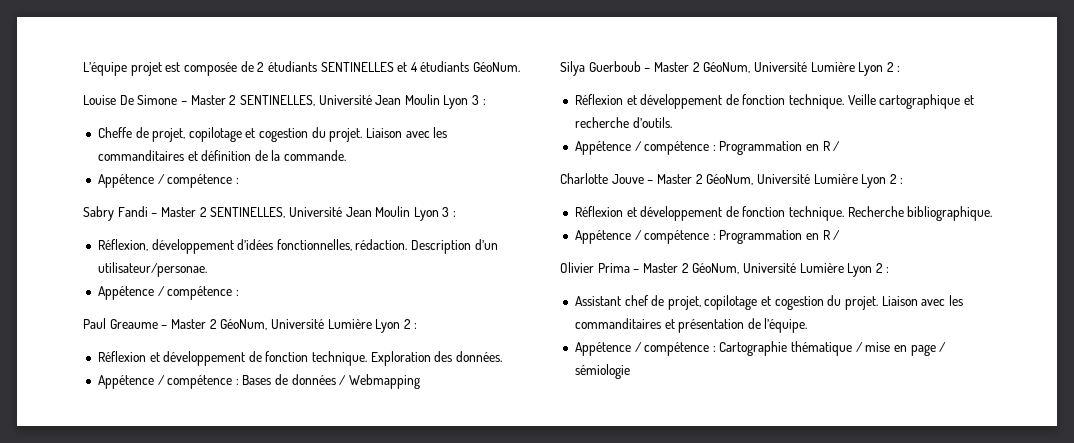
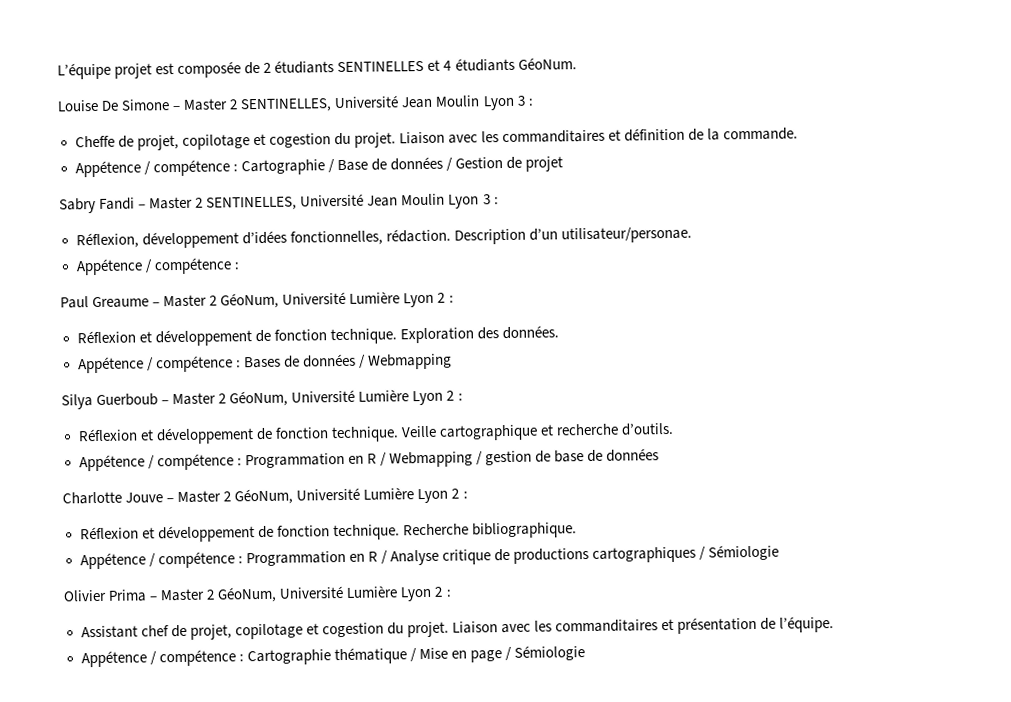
  Liaison avec les commanditaires et définition de la commande.
- Appétence / compétence :
+ Appétence / compétence : Cartographie / Base de données / Gestion de projet
  Veille cartographique et recherche d’outils.
- Appétence / compétence : Programmation en R /
+ Appétence / compétence : Programmation en R / Webmapping / gestion de base de données
  Recherche bibliographique.
- Appétence / compétence : Programmation en R /
+ Appétence / compétence : Programmation en R / Analyse critique de productions cartographiques / Sémiologie
- Appétence / compétence : Cartographie thématique / mise en page / sémiologie
+ Appétence / compétence : Cartographie thématique / Mise en page / Sémiologie

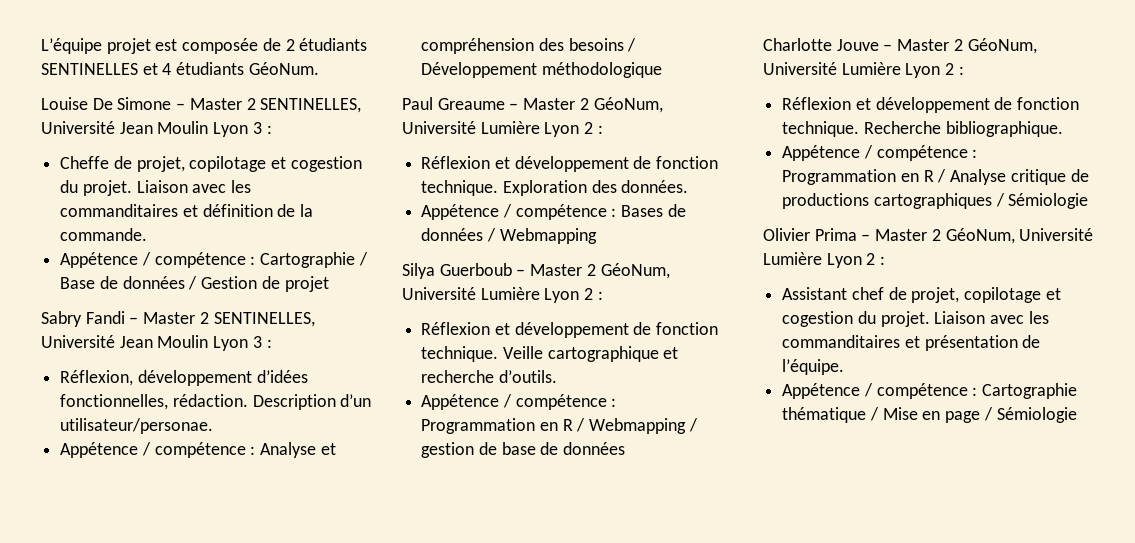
  Description d’un utilisateur/personae.
- Appétence / compétence :
+ Appétence / compétence : Analyse et compréhension des besoins / Développement méthodologique

